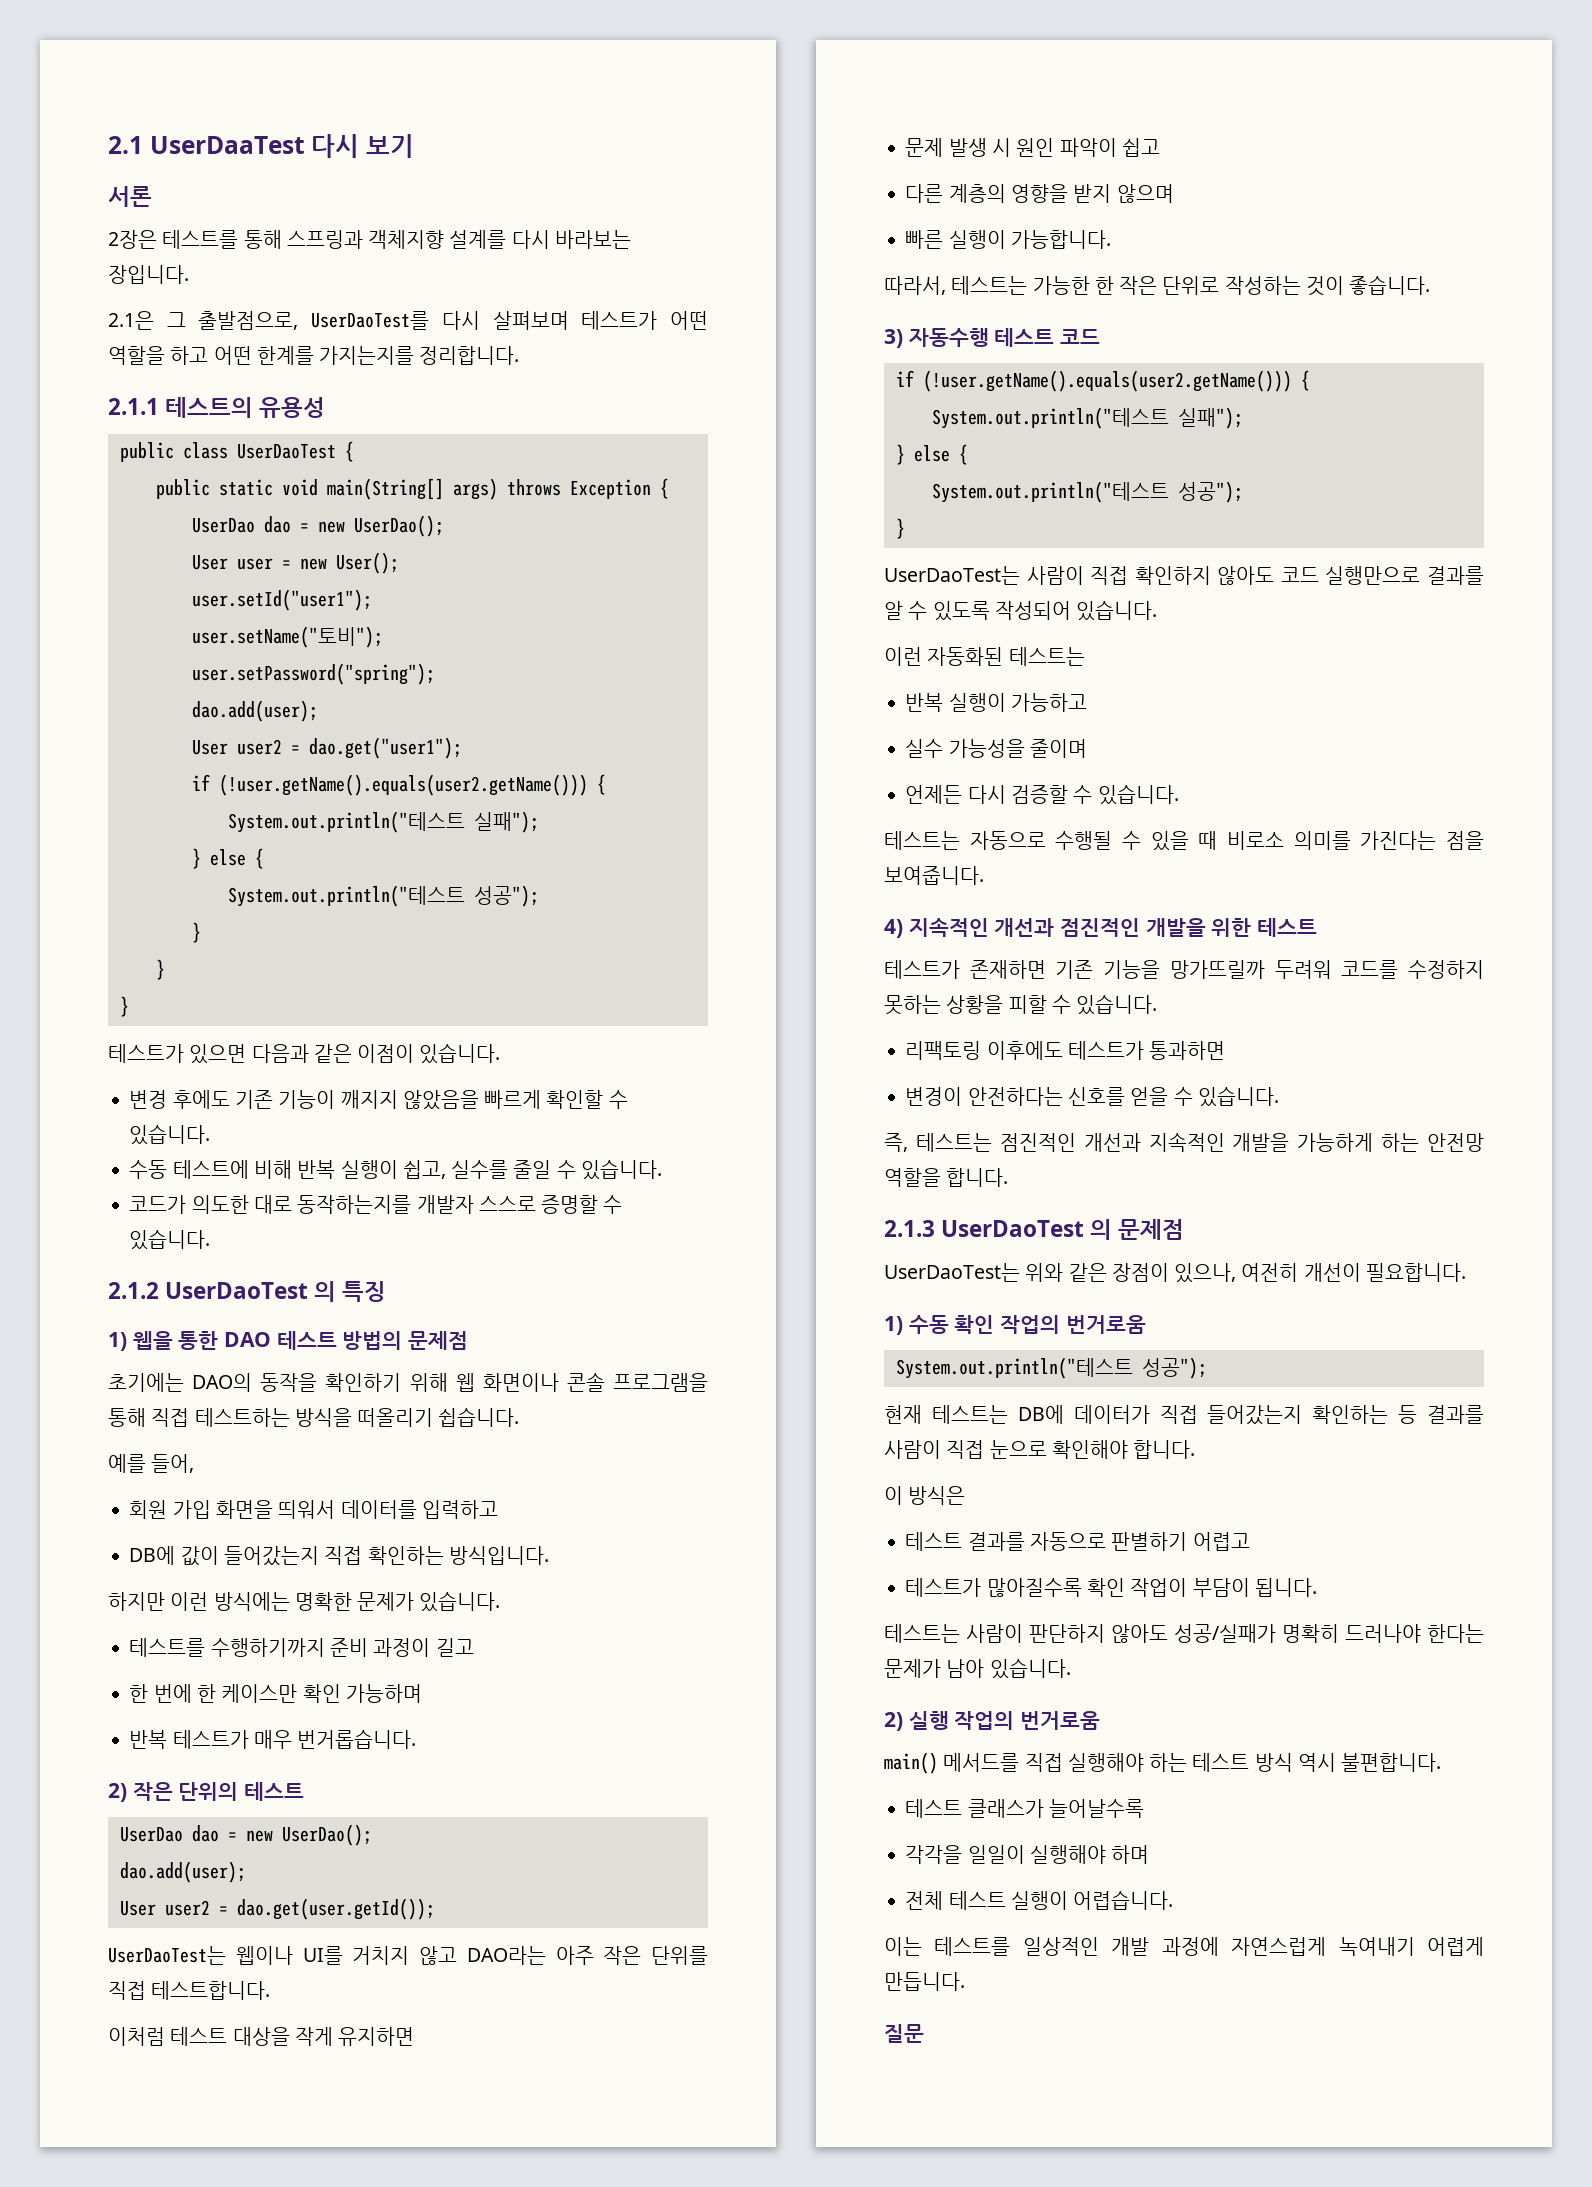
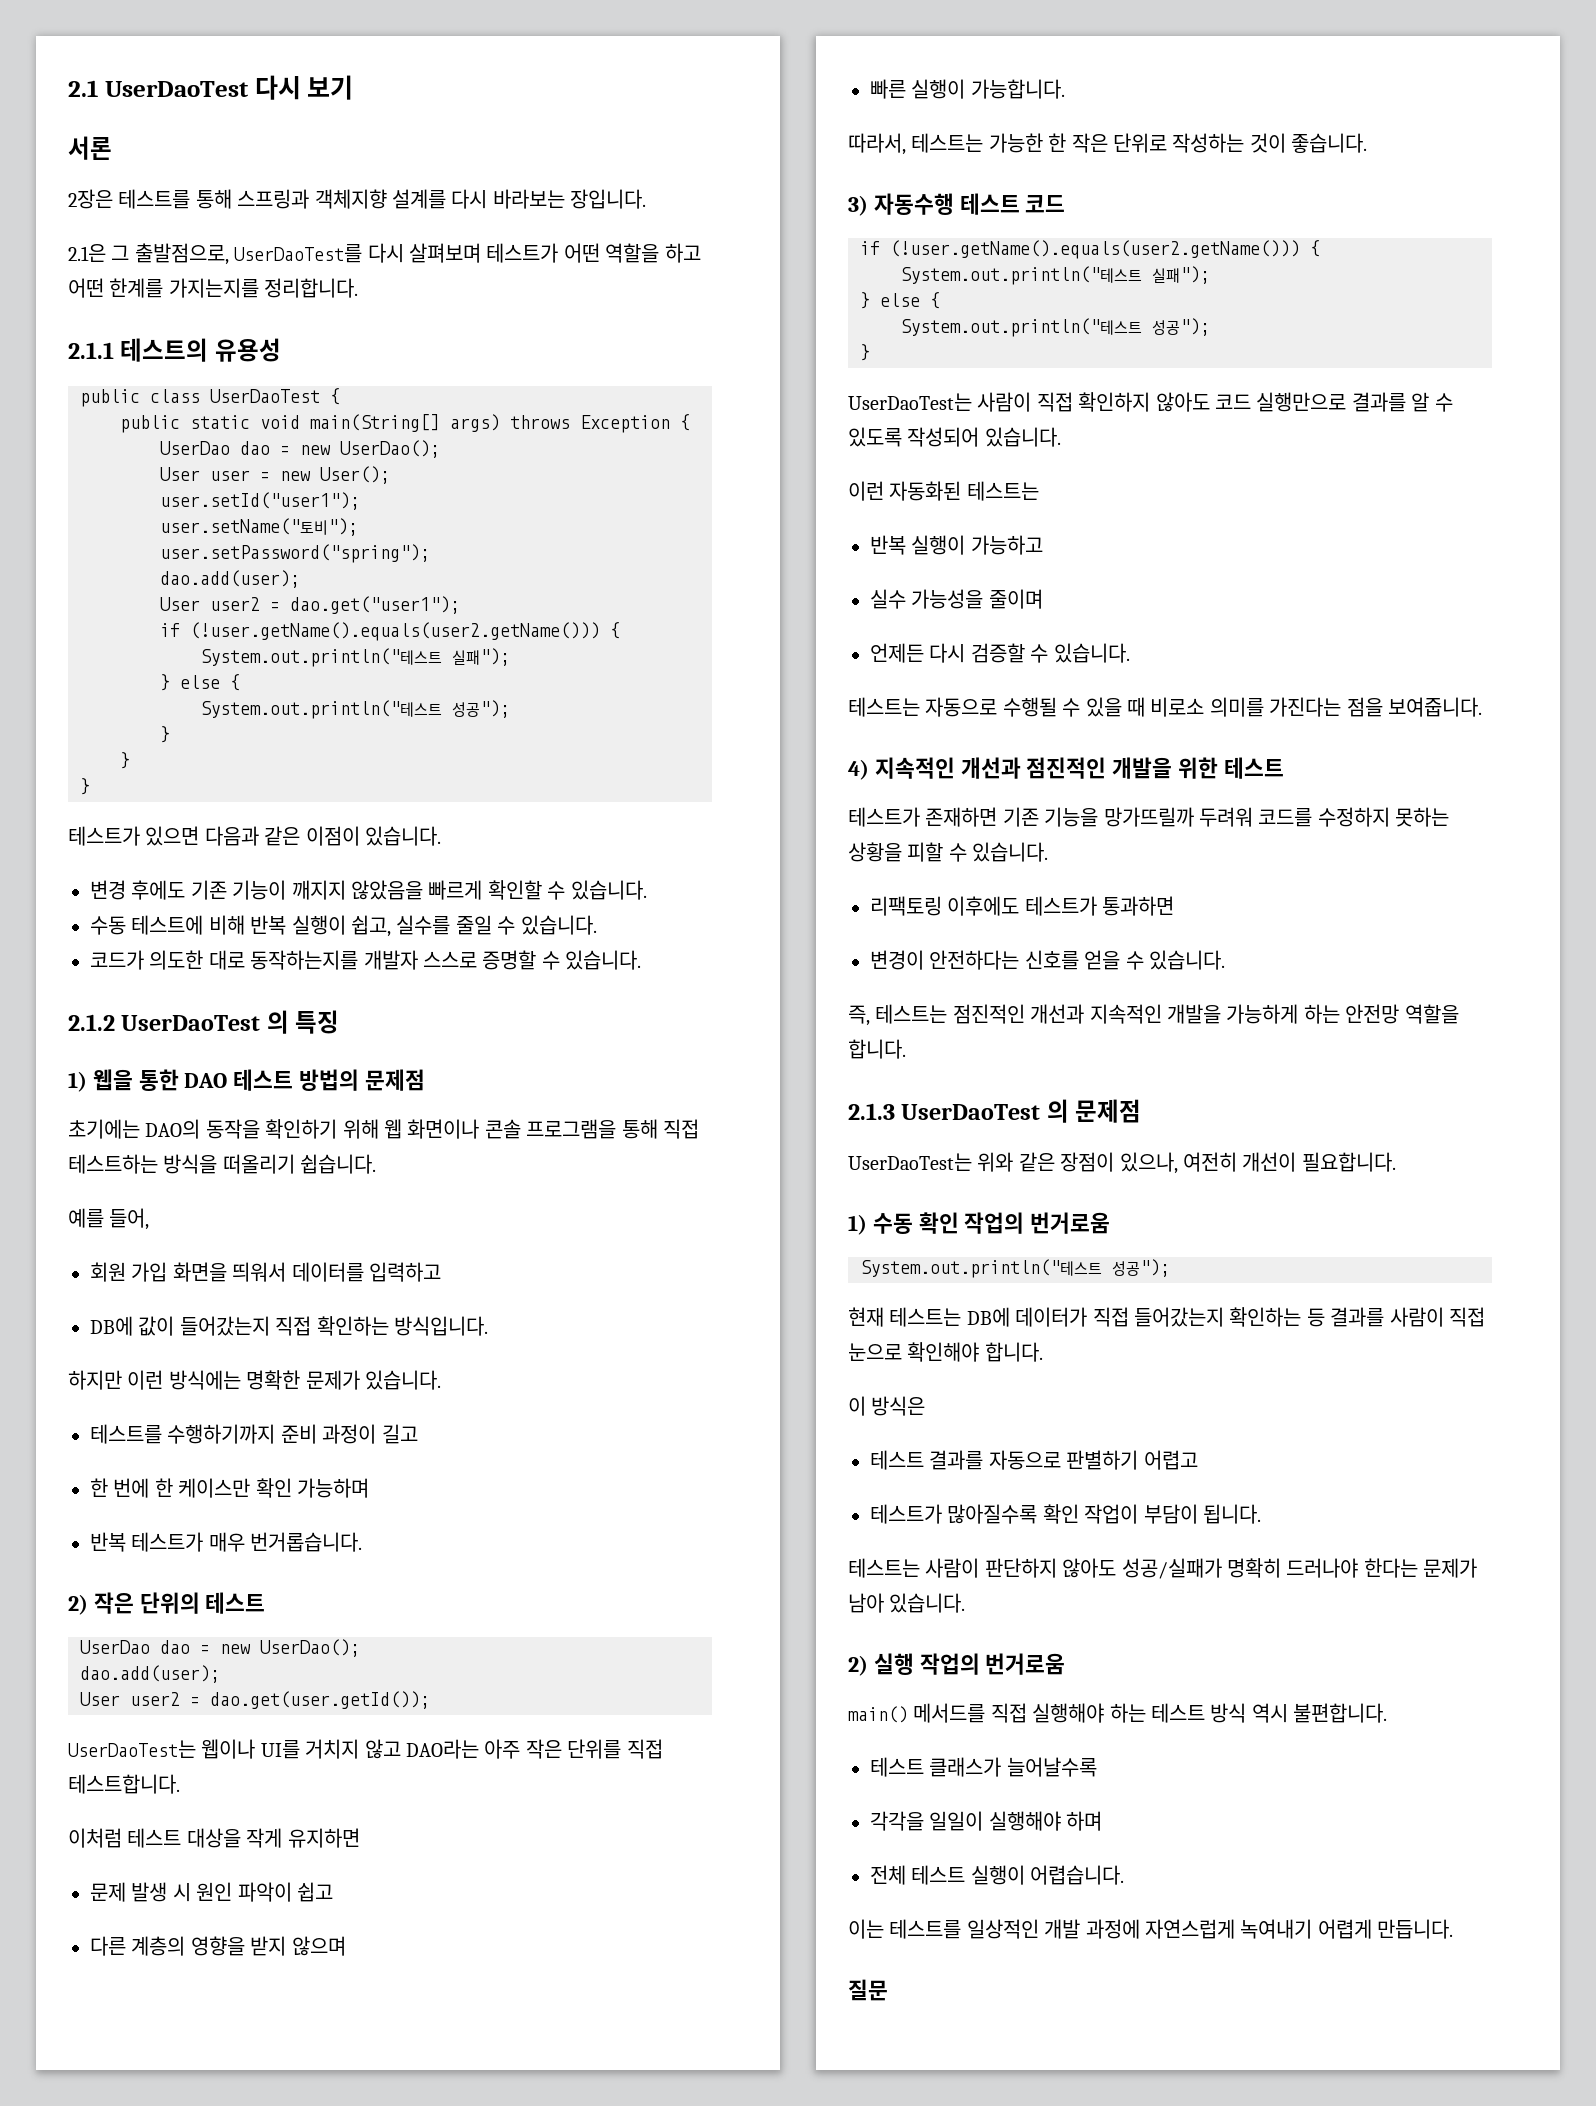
- 2.1 UserDaaTest 다시 보기
+ 2.1 UserDaoTest 다시 보기

